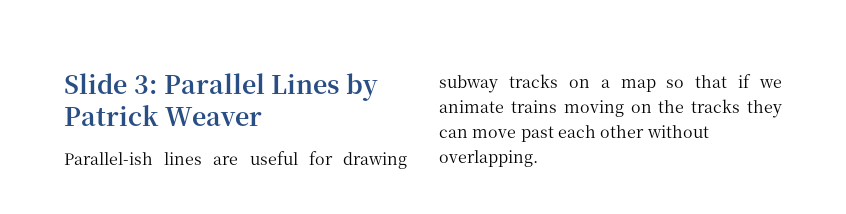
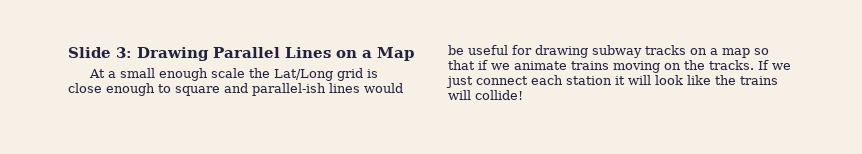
- Slide 3: Parallel Lines by Patrick Weaver
- Parallel-ish lines are useful for drawing subway tracks on a map so that if we animate trains moving on the tracks they can move past each other without overlapping.
+ Slide 3: Drawing Parallel Lines on a Map
+ At a small enough scale the Lat/Long grid is close enough to square and parallel-ish lines would be useful for drawing subway tracks on a map so that if we animate trains moving on the tracks. If we just connect each station it will look like the trains will collide!

